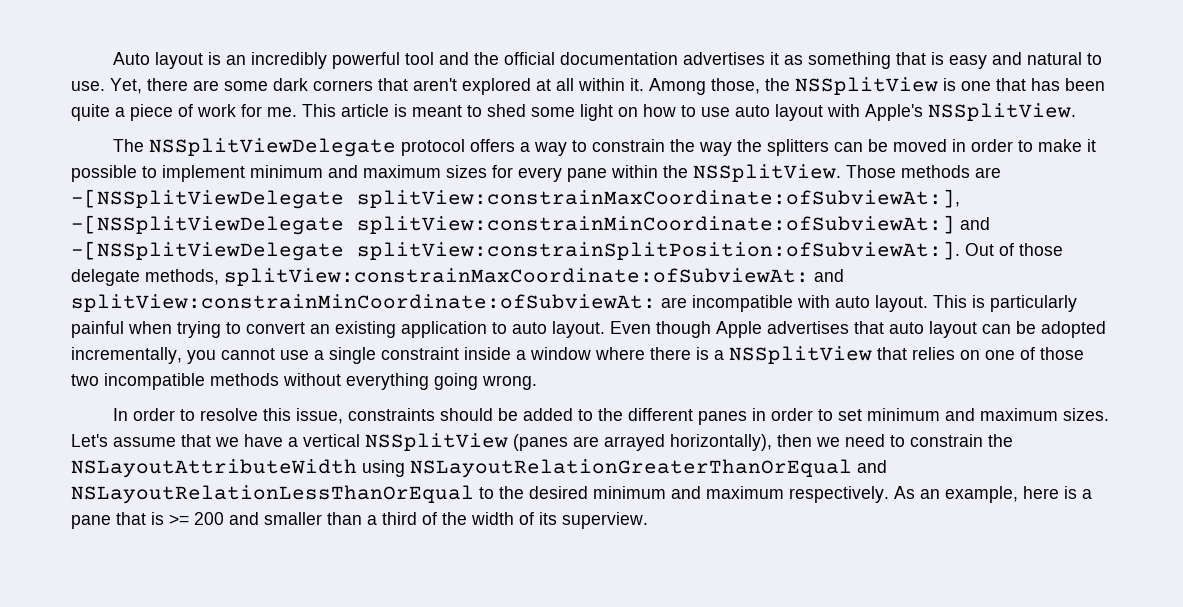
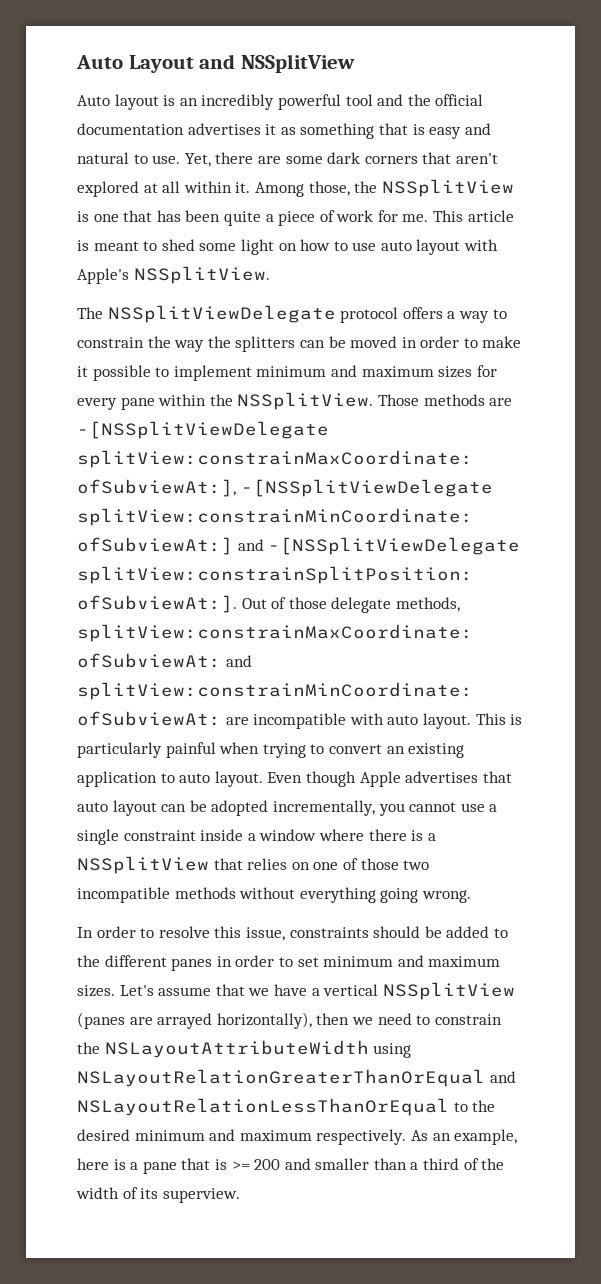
+ Auto Layout and NSSplitView

